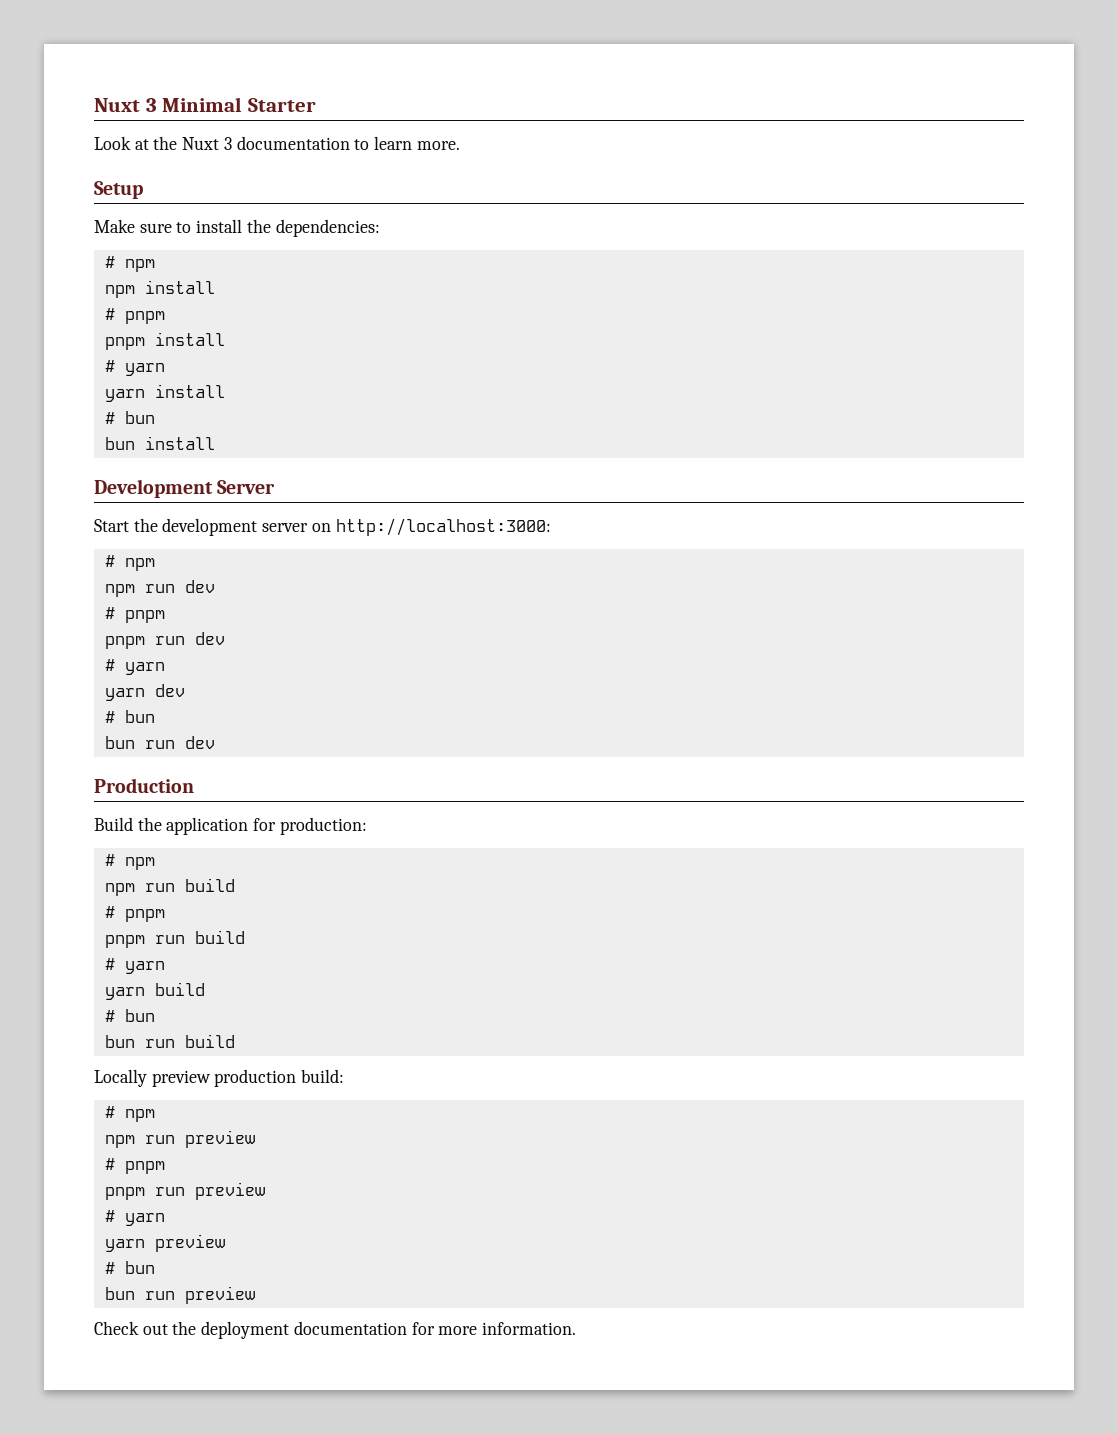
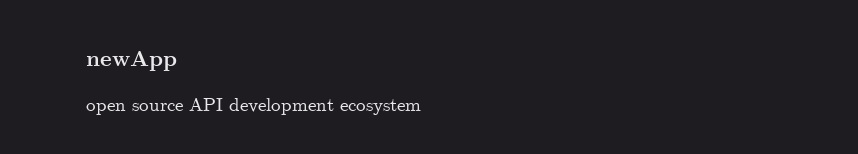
- Nuxt 3 Minimal Starter
- Look at the Nuxt 3 documentation to learn more.
- Setup
- Make sure to install the dependencies:
- # npm
- npm install
- # pnpm
- pnpm install
- # yarn
- yarn install
- # bun
- bun install
- Development Server
- Start the development server on http://localhost:3000:
- # npm
- npm run dev
- # pnpm
- pnpm run dev
- # yarn
- yarn dev
- # bun
- bun run dev
- Production
- Build the application for production:
- # npm
- npm run build
- # pnpm
- pnpm run build
- # yarn
- yarn build
- # bun
- bun run build
- Locally preview production build:
- # npm
- npm run preview
- # pnpm
- pnpm run preview
- # yarn
- yarn preview
- # bun
- bun run preview
- Check out the deployment documentation for more information.
+ newApp
+ open source API development ecosystem

